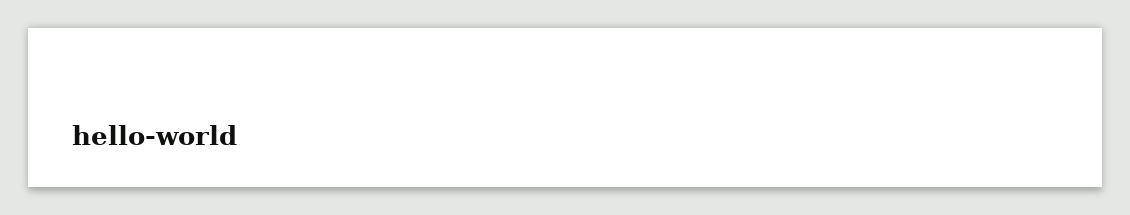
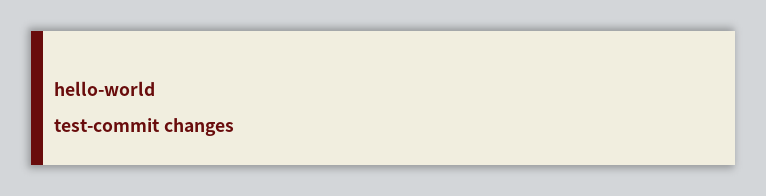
+ test-commit changes

